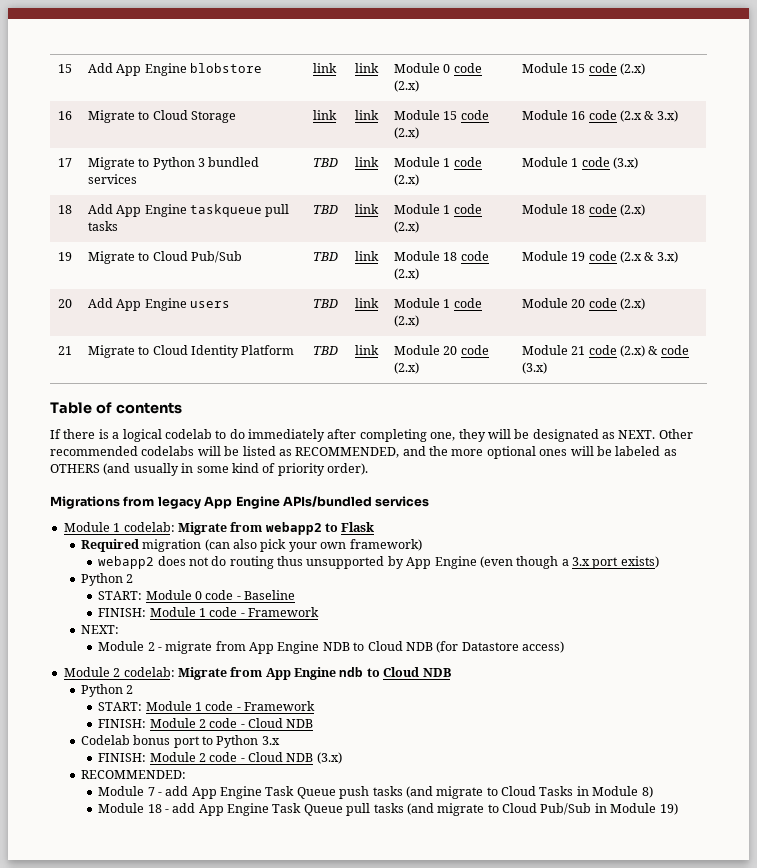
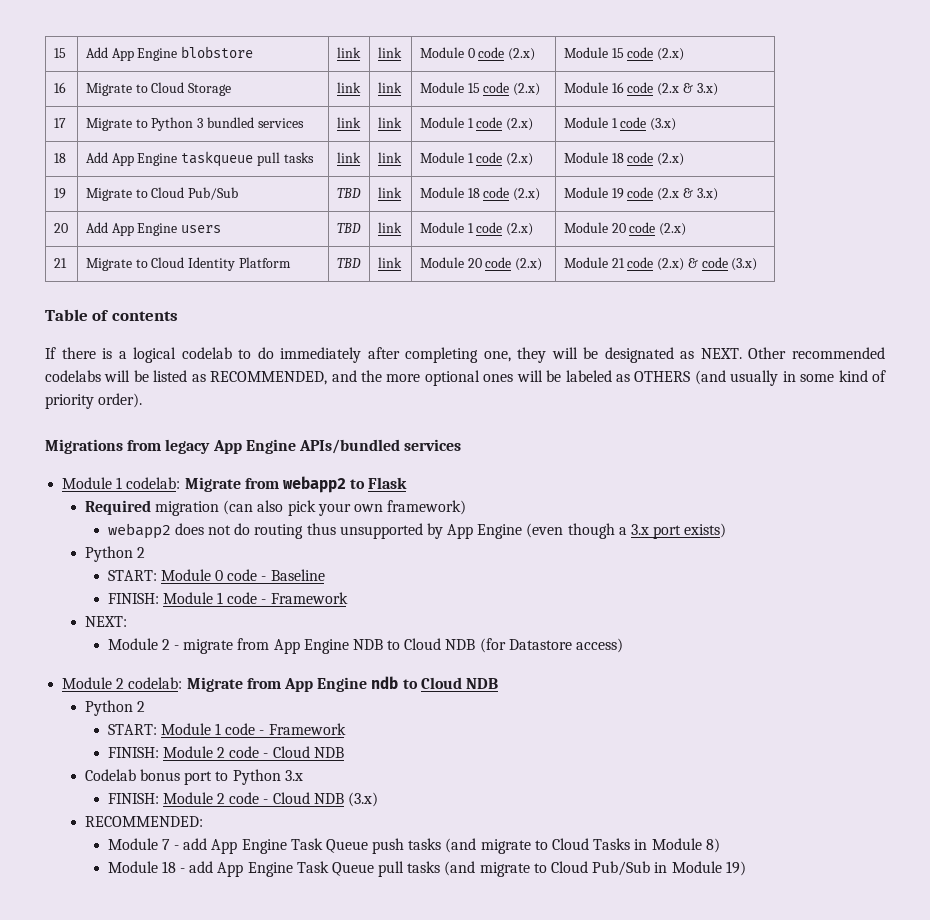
- 17 | Migrate to Python 3 bundled services | TBD | link | Module 1 code (2.x) | Module 1 code (3.x)
+ 17 | Migrate to Python 3 bundled services | link | link | Module 1 code (2.x) | Module 1 code (3.x)
- 18 | Add App Engine taskqueue pull tasks | TBD | link | Module 1 code (2.x) | Module 18 code (2.x)
+ 18 | Add App Engine taskqueue pull tasks | link | link | Module 1 code (2.x) | Module 18 code (2.x)

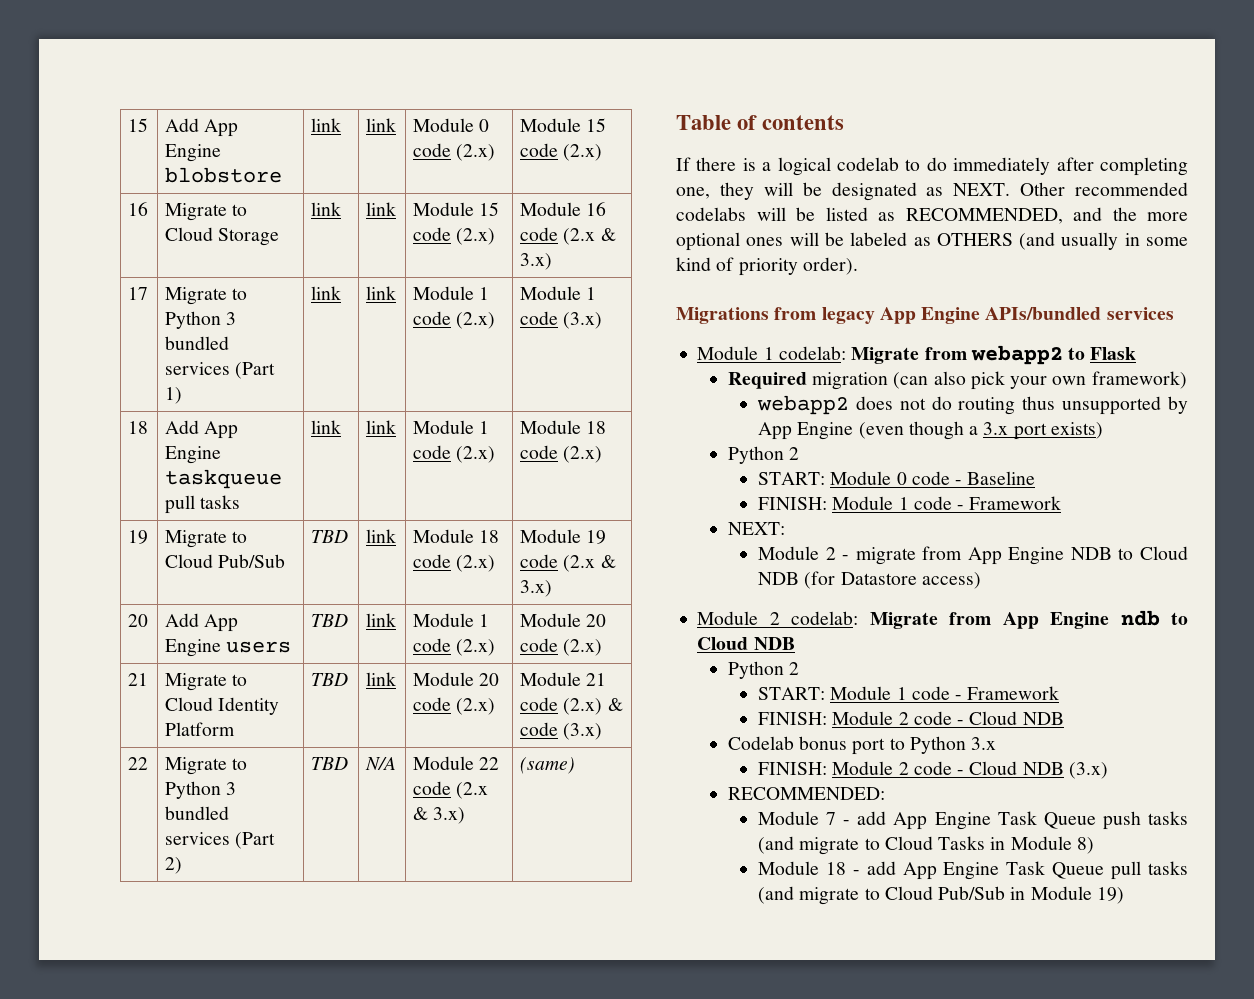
- 17 | Migrate to Python 3 bundled services | link | link | Module 1 code (2.x) | Module 1 code (3.x)
+ 17 | Migrate to Python 3 bundled services (Part 1) | link | link | Module 1 code (2.x) | Module 1 code (3.x)
+ 22 | Migrate to Python 3 bundled services (Part 2) | TBD | N/A | Module 22 code (2.x & 3.x) | (same)

